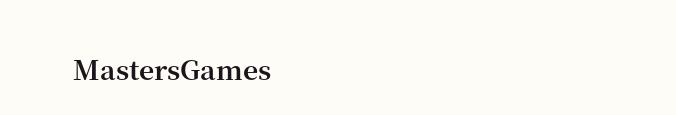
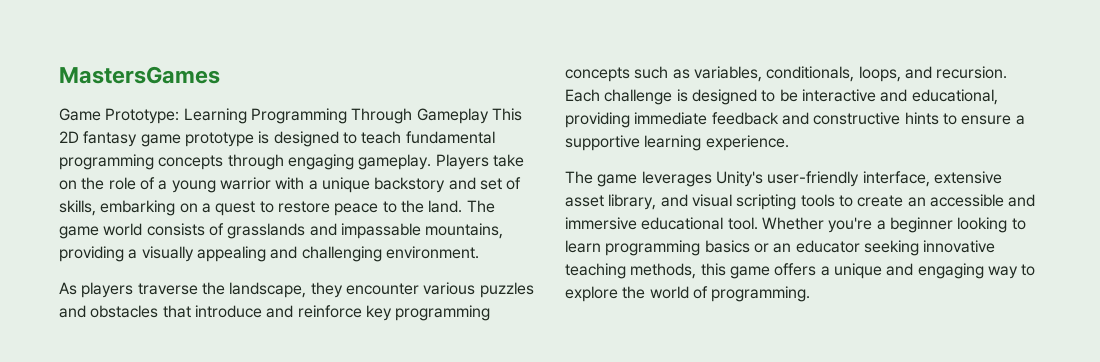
+ Game Prototype: Learning Programming Through Gameplay This 2D fantasy game prototype is designed to teach fundamental programming concepts through engaging gameplay. Players take on the role of a young warrior with a unique backstory and set of skills, embarking on a quest to restore peace to the land. The game world consists of grasslands and impassable mountains, providing a visually appealing and challenging environment.
+ As players traverse the landscape, they encounter various puzzles and obstacles that introduce and reinforce key programming concepts such as variables, conditionals, loops, and recursion. Each challenge is designed to be interactive and educational, providing immediate feedback and constructive hints to ensure a supportive learning experience.
+ The game leverages Unity's user-friendly interface, extensive asset library, and visual scripting tools to create an accessible and immersive educational tool. Whether you're a beginner looking to learn programming basics or an educator seeking innovative teaching methods, this game offers a unique and engaging way to explore the world of programming.

